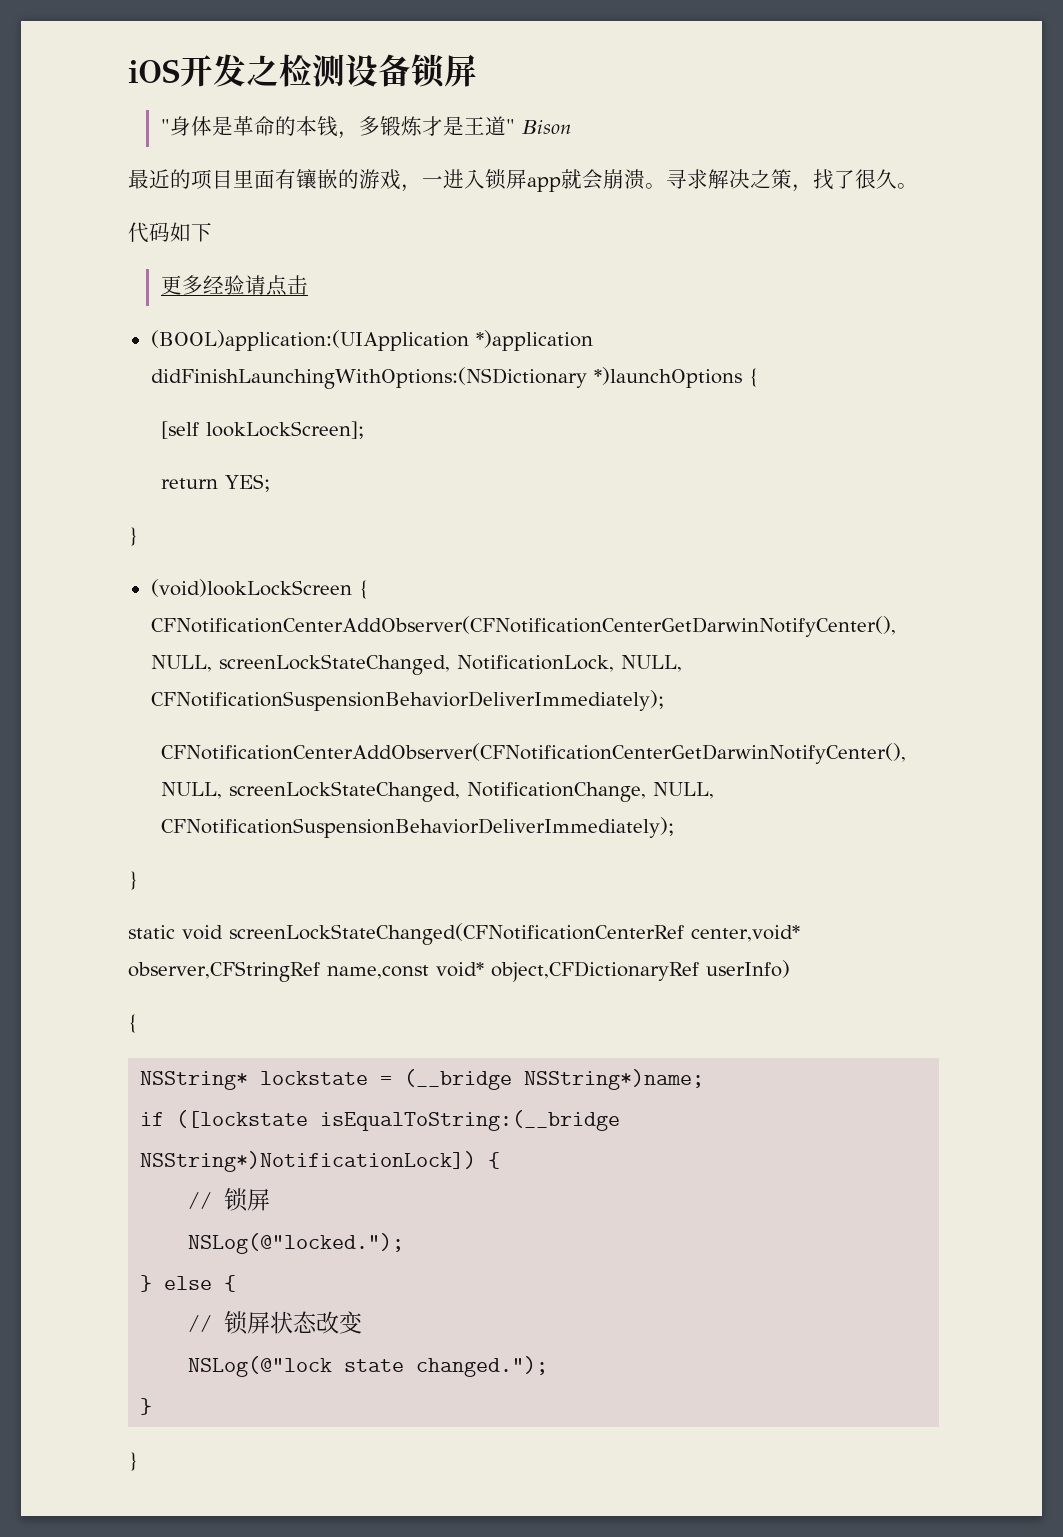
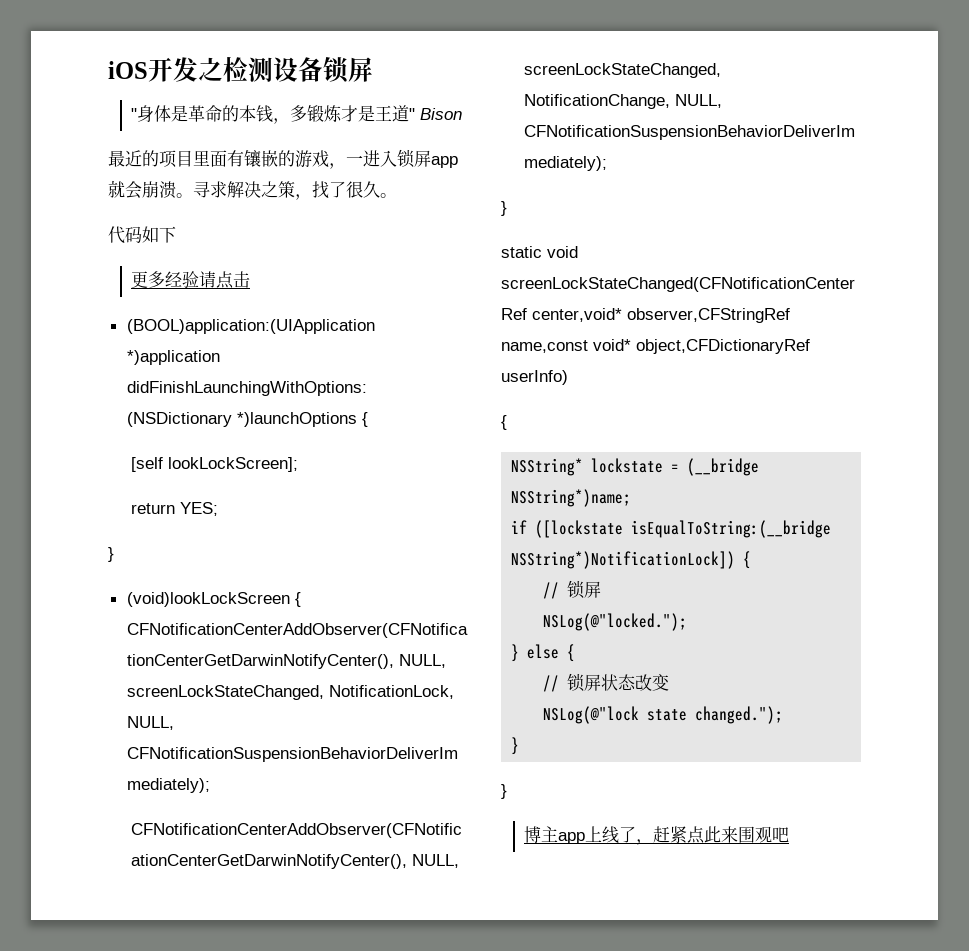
+ 博主app上线了，赶紧点此来围观吧

